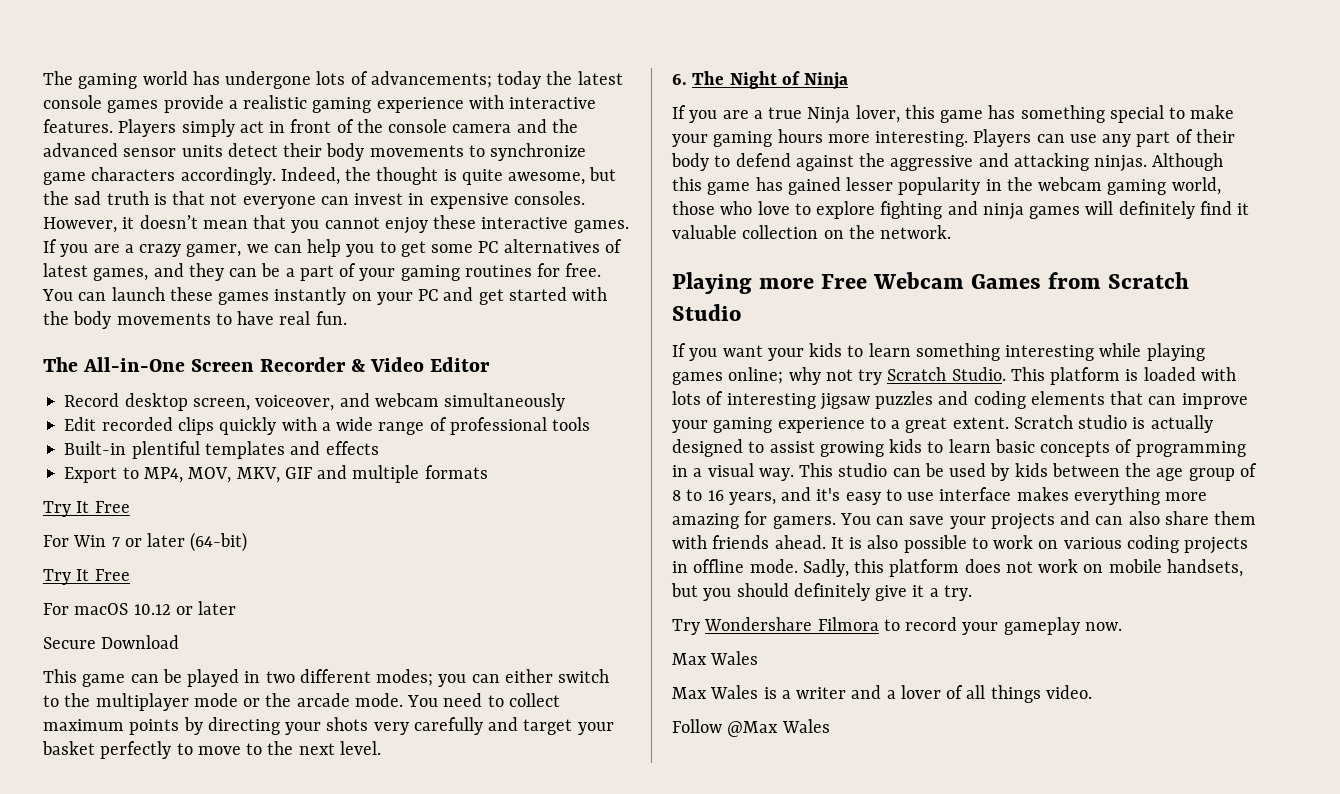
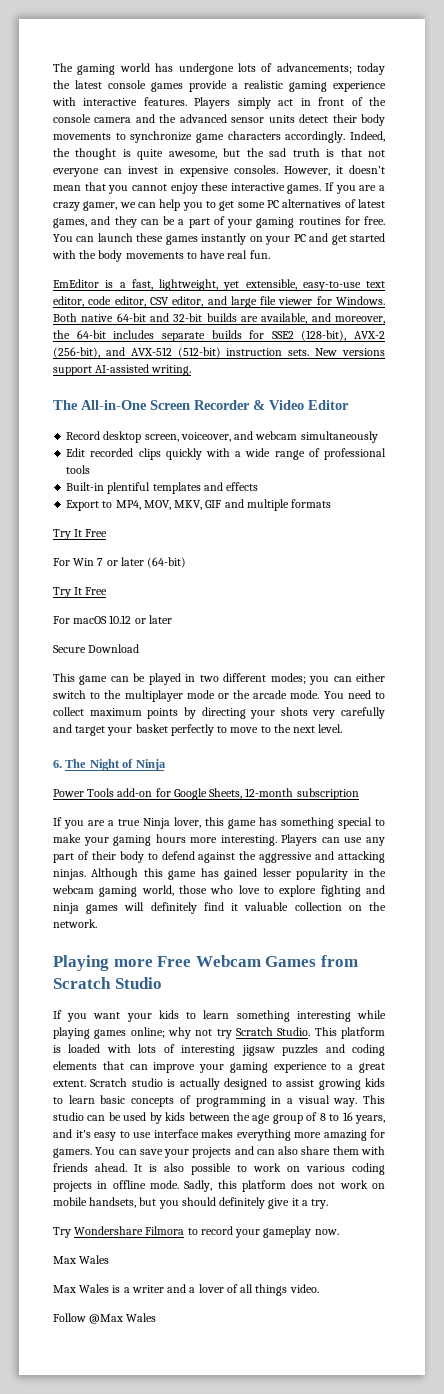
+ EmEditor is a fast, lightweight, yet extensible, easy-to-use text editor, code editor, CSV editor, and large file viewer for Windows. Both native 64-bit and 32-bit builds are available, and moreover, the 64-bit includes separate builds for SSE2 (128-bit), AVX-2 (256-bit), and AVX-512 (512-bit) instruction sets. New versions support AI-assisted writing.
+ Power Tools add-on for Google Sheets, 12-month subscription

